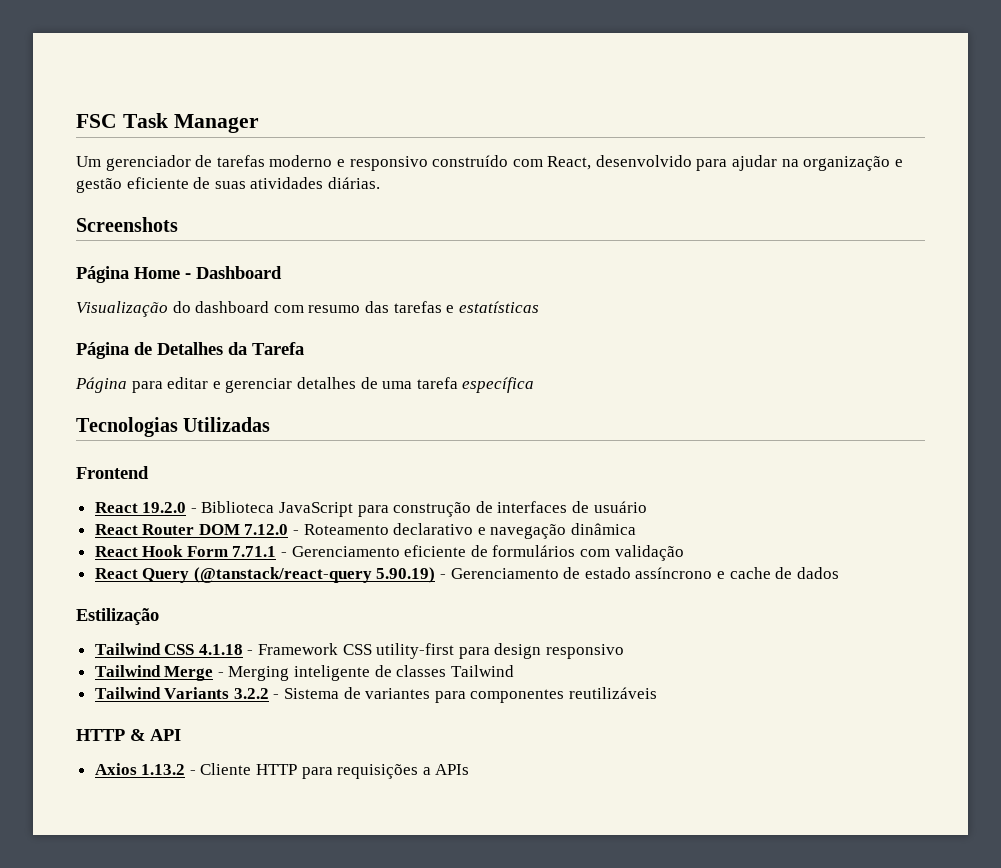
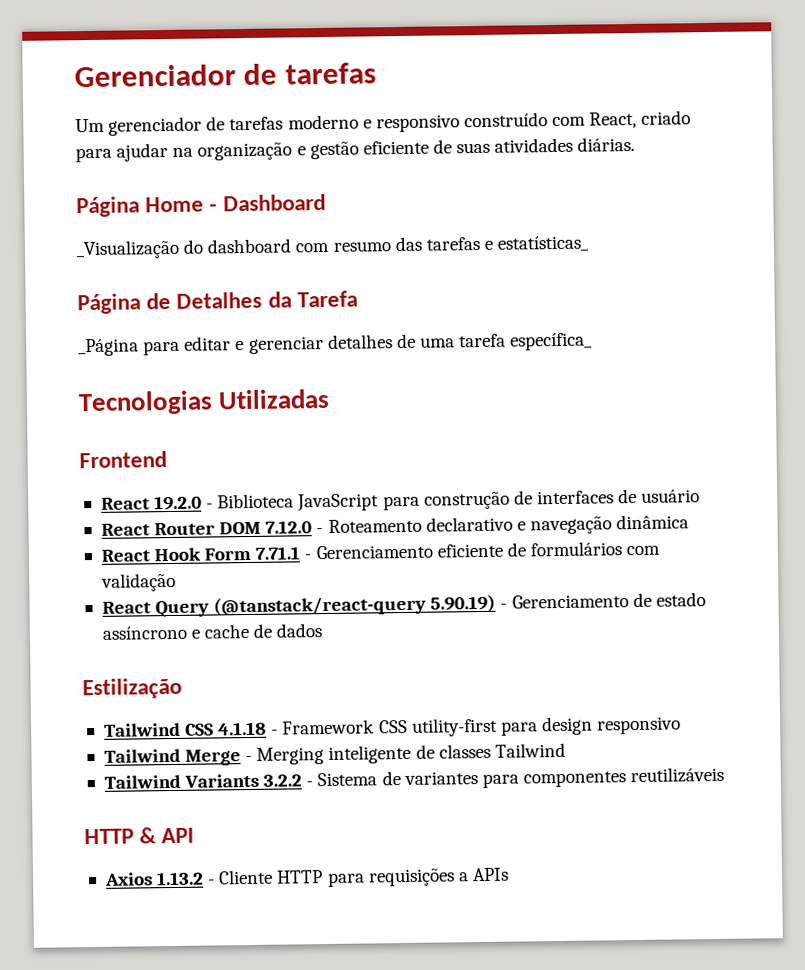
- FSC Task Manager
+ Gerenciador de tarefas
- Um gerenciador de tarefas moderno e responsivo construído com React, desenvolvido para ajudar na organização e gestão eficiente de suas atividades diárias.
+ Um gerenciador de tarefas moderno e responsivo construído com React, criado para ajudar na organização e gestão eficiente de suas atividades diárias.
- Screenshots
- Visualização do dashboard com resumo das tarefas e estatísticas
+ _Visualização do dashboard com resumo das tarefas e estatísticas_
- Página para editar e gerenciar detalhes de uma tarefa específica
+ _Página para editar e gerenciar detalhes de uma tarefa específica_

